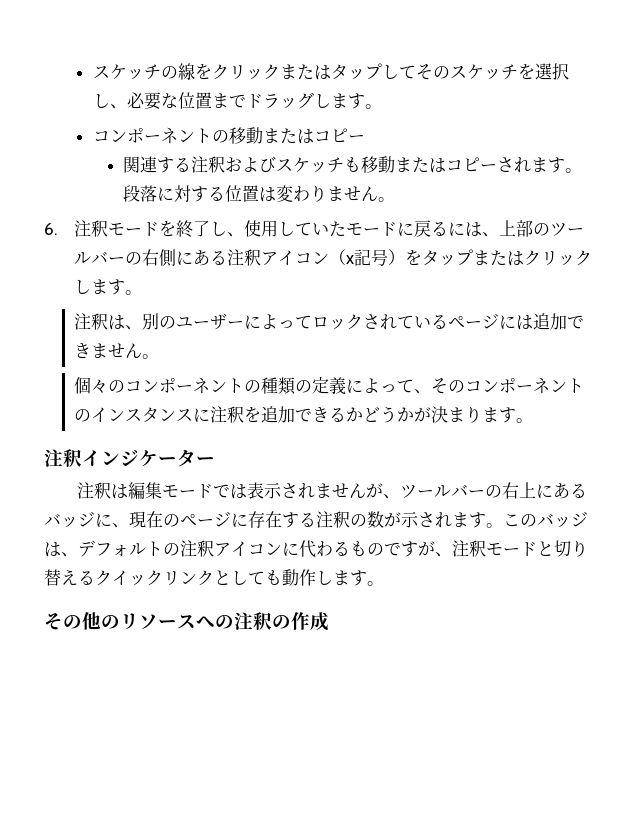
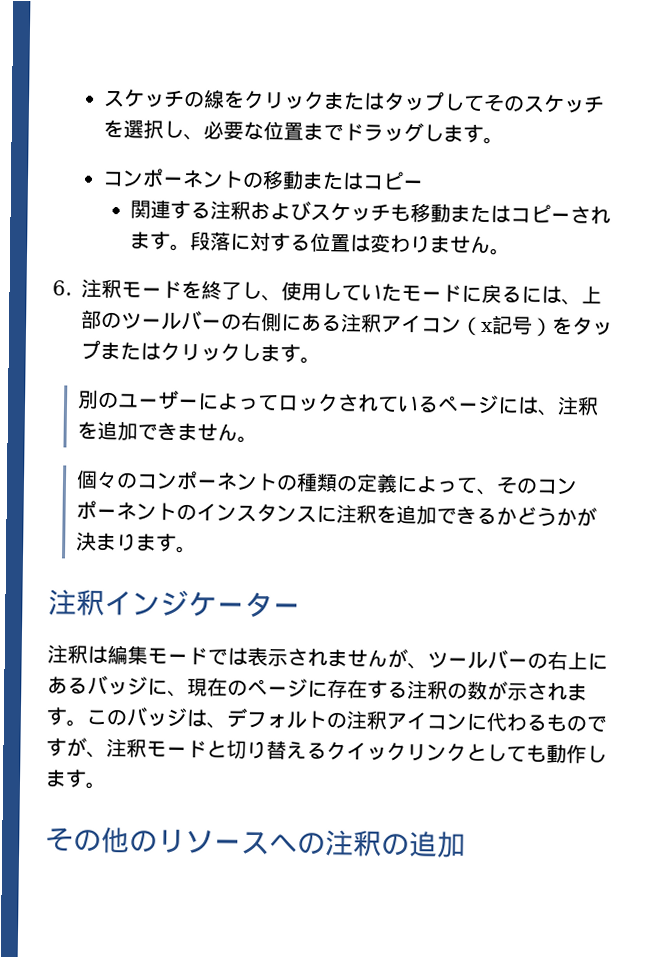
- 注釈は、別のユーザーによってロックされているページには追加できません。
+ 別のユーザーによってロックされているページには、注釈を追加できません。
- その他のリソースへの注釈の作成
+ その他のリソースへの注釈の追加

